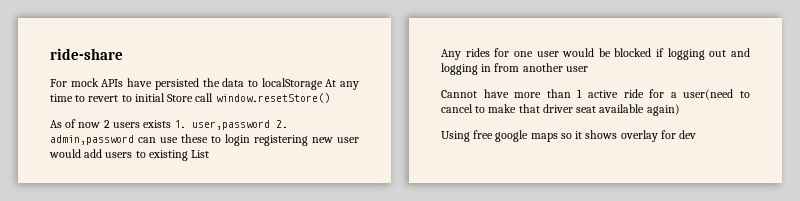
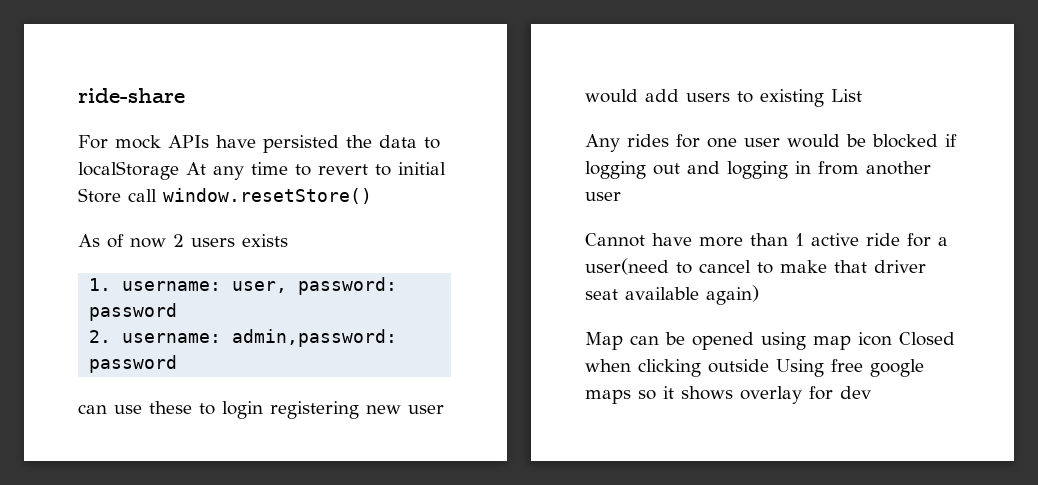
- As of now 2 users exists 1. user,password 2. admin,password can use these to login registering new user would add users to existing List
+ As of now 2 users exists
+ 1. username: user, password: password
+ 2. username: admin,password: password
+ can use these to login registering new user would add users to existing List
- Using free google maps so it shows overlay for dev
+ Map can be opened using map icon Closed when clicking outside Using free google maps so it shows overlay for dev

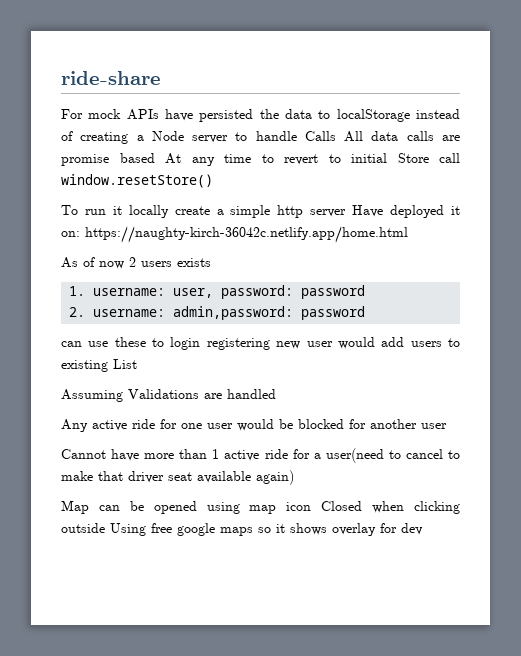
- For mock APIs have persisted the data to localStorage At any time to revert to initial Store call window.resetStore()
+ For mock APIs have persisted the data to localStorage instead of creating a Node server to handle Calls All data calls are promise based At any time to revert to initial Store call window.resetStore()
+ To run it locally create a simple http server Have deployed it on: https://naughty-kirch-36042c.netlify.app/home.html
+ Assuming Validations are handled
- Any rides for one user would be blocked if logging out and logging in from another user
+ Any active ride for one user would be blocked for another user

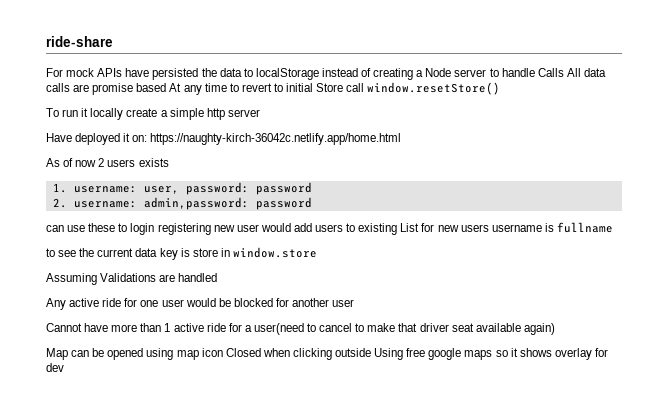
- To run it locally create a simple http server Have deployed it on: https://naughty-kirch-36042c.netlify.app/home.html
+ To run it locally create a simple http server
+ Have deployed it on: https://naughty-kirch-36042c.netlify.app/home.html
- can use these to login registering new user would add users to existing List
+ can use these to login registering new user would add users to existing List for new users username is fullname
+ to see the current data key is store in window.store

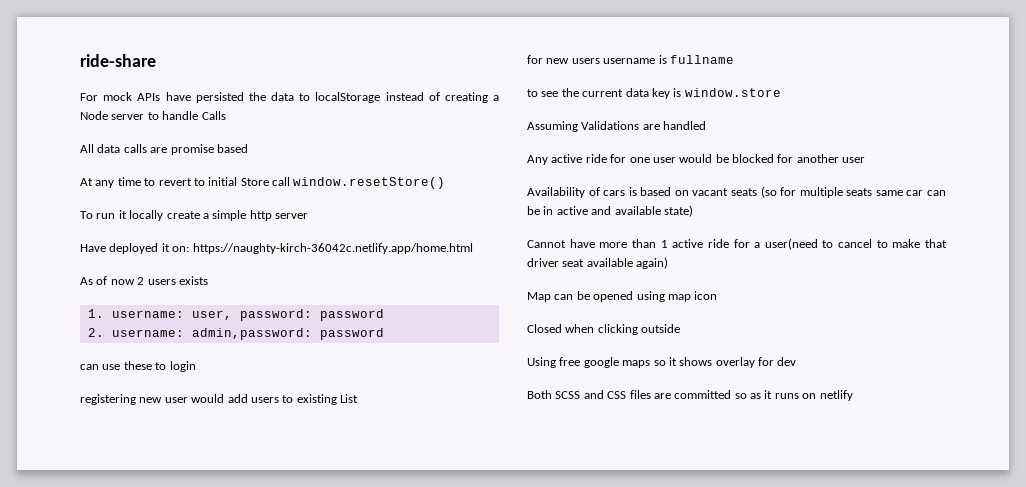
- For mock APIs have persisted the data to localStorage instead of creating a Node server to handle Calls All data calls are promise based At any time to revert to initial Store call window.resetStore()
+ For mock APIs have persisted the data to localStorage instead of creating a Node server to handle Calls
+ All data calls are promise based
+ At any time to revert to initial Store call window.resetStore()
- can use these to login registering new user would add users to existing List for new users username is fullname
+ can use these to login
+ registering new user would add users to existing List
+ for new users username is fullname
- to see the current data key is store in window.store
+ to see the current data key is window.store
+ Availability of cars is based on vacant seats (so for multiple seats same car can be in active and available state)
- Map can be opened using map icon Closed when clicking outside Using free google maps so it shows overlay for dev
+ Map can be opened using map icon
+ Closed when clicking outside
+ Using free google maps so it shows overlay for dev
+ Both SCSS and CSS files are committed so as it runs on netlify

